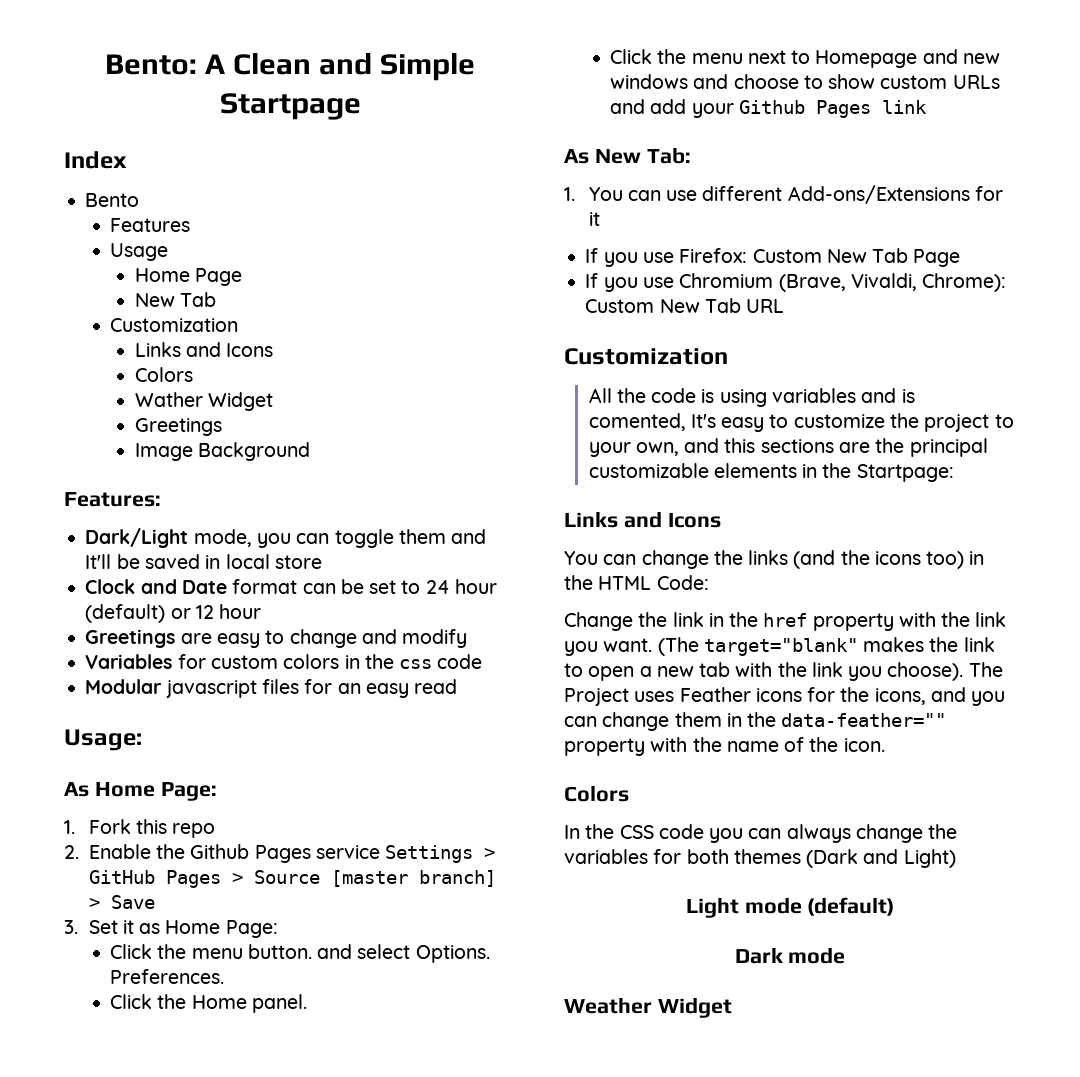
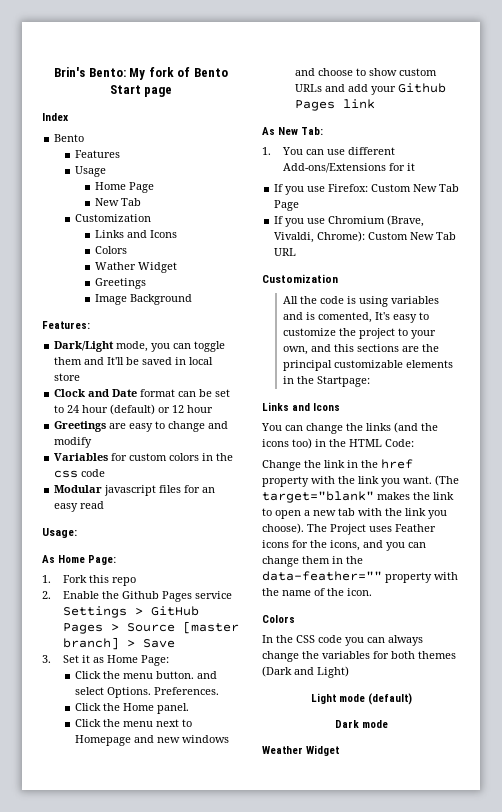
- Bento: A Clean and Simple Startpage
+ Brin's Bento: My fork of Bento Start page

